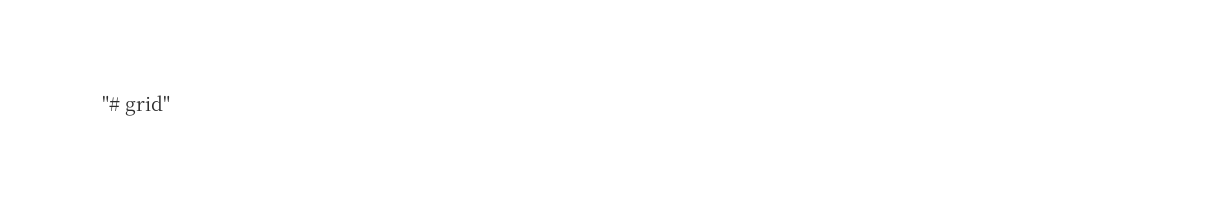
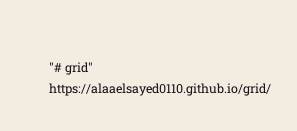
+ https://alaaelsayed0110.github.io/grid/

